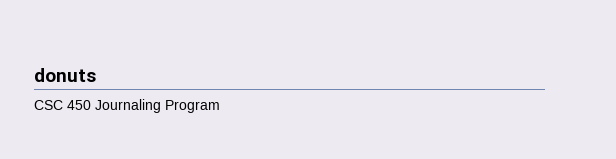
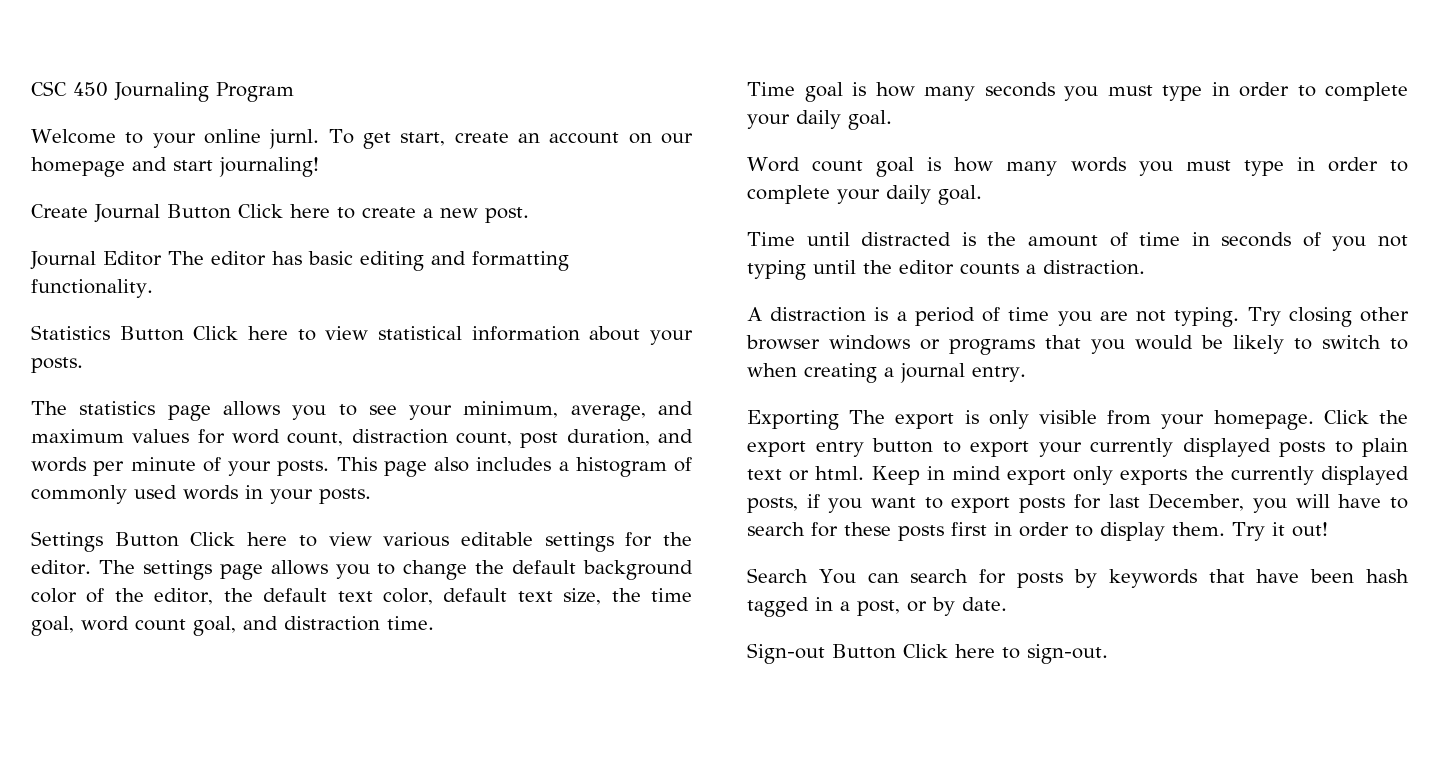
- donuts
+ Welcome to your online jurnl. To get start, create an account on our homepage and start journaling!
+ Create Journal Button Click here to create a new post.
+ Journal Editor The editor has basic editing and formatting functionality.
+ Statistics Button Click here to view statistical information about your posts.
+ The statistics page allows you to see your minimum, average, and maximum values for word count, distraction count, post duration, and words per minute of your posts. This page also includes a histogram of commonly used words in your posts.
+ Settings Button Click here to view various editable settings for the editor. The settings page allows you to change the default background color of the editor, the default text color, default text size, the time goal, word count goal, and distraction time.
+ Time goal is how many seconds you must type in order to complete your daily goal.
+ Word count goal is how many words you must type in order to complete your daily goal.
+ Time until distracted is the amount of time in seconds of you not typing until the editor counts a distraction.
+ A distraction is a period of time you are not typing. Try closing other browser windows or programs that you would be likely to switch to when creating a journal entry.
+ Exporting The export is only visible from your homepage. Click the export entry button to export your currently displayed posts to plain text or html. Keep in mind export only exports the currently displayed posts, if you want to export posts for last December, you will have to search for these posts first in order to display them. Try it out!
+ Search You can search for posts by keywords that have been hash tagged in a post, or by date.
+ Sign-out Button Click here to sign-out.

